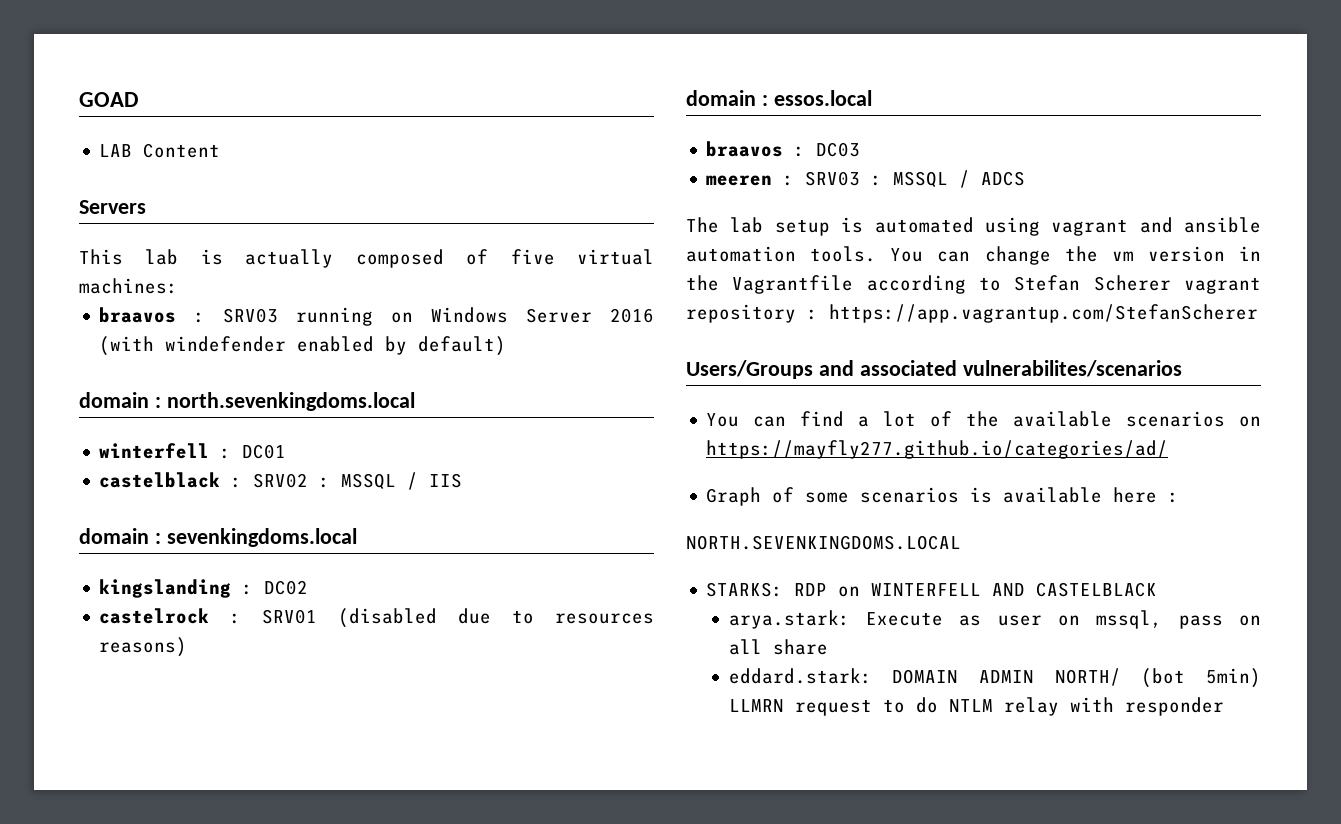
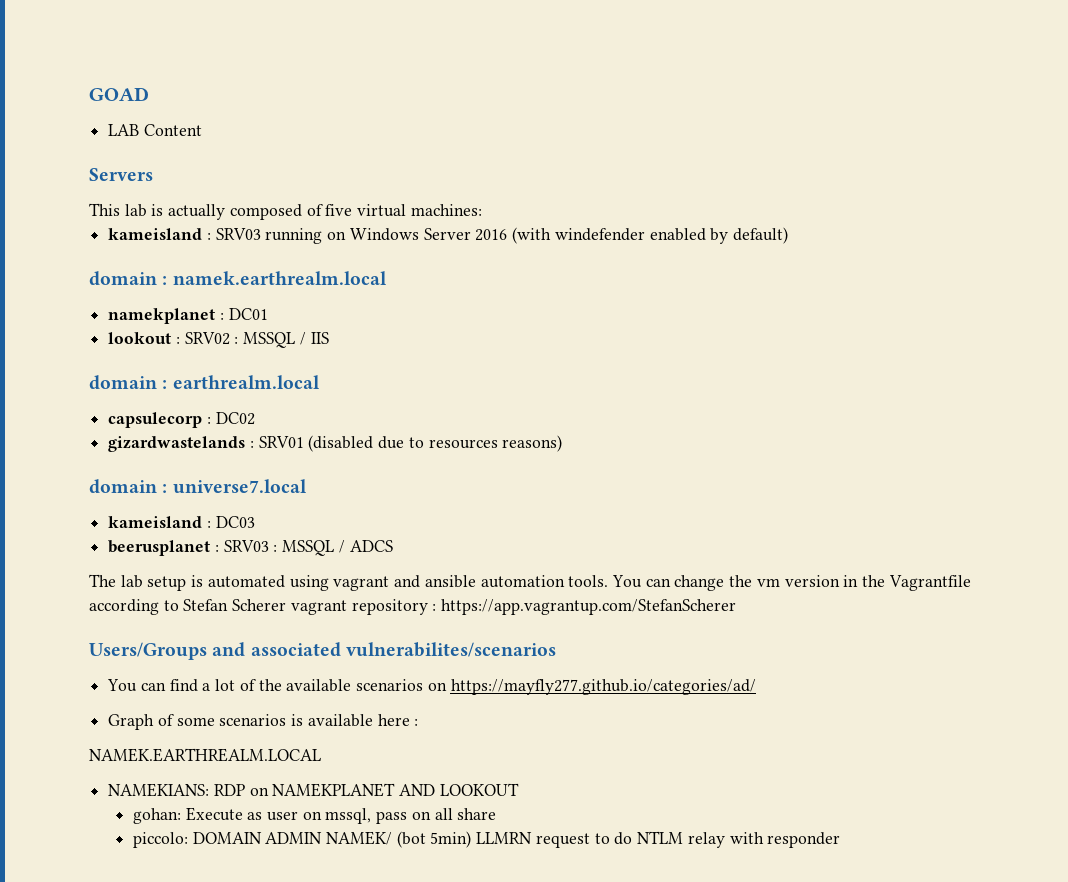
- braavos : SRV03 running on Windows Server 2016 (with windefender enabled by default)
+ kameisland : SRV03 running on Windows Server 2016 (with windefender enabled by default)
- domain : north.sevenkingdoms.local
- winterfell : DC01
+ domain : namek.earthrealm.local
+ namekplanet : DC01
- castelblack : SRV02 : MSSQL / IIS
+ lookout : SRV02 : MSSQL / IIS
- domain : sevenkingdoms.local
- kingslanding : DC02
+ domain : earthrealm.local
+ capsulecorp : DC02
- castelrock : SRV01 (disabled due to resources reasons)
+ gizardwastelands : SRV01 (disabled due to resources reasons)
- domain : essos.local
- braavos : DC03
+ domain : universe7.local
+ kameisland : DC03
- meeren : SRV03 : MSSQL / ADCS
+ beerusplanet : SRV03 : MSSQL / ADCS
- NORTH.SEVENKINGDOMS.LOCAL
- STARKS: RDP on WINTERFELL AND CASTELBLACK
- arya.stark: Execute as user on mssql, pass on all share
+ NAMEK.EARTHREALM.LOCAL
+ NAMEKIANS: RDP on NAMEKPLANET AND LOOKOUT
+ gohan: Execute as user on mssql, pass on all share
- eddard.stark: DOMAIN ADMIN NORTH/ (bot 5min) LLMRN request to do NTLM relay with responder
+ piccolo: DOMAIN ADMIN NAMEK/ (bot 5min) LLMRN request to do NTLM relay with responder

